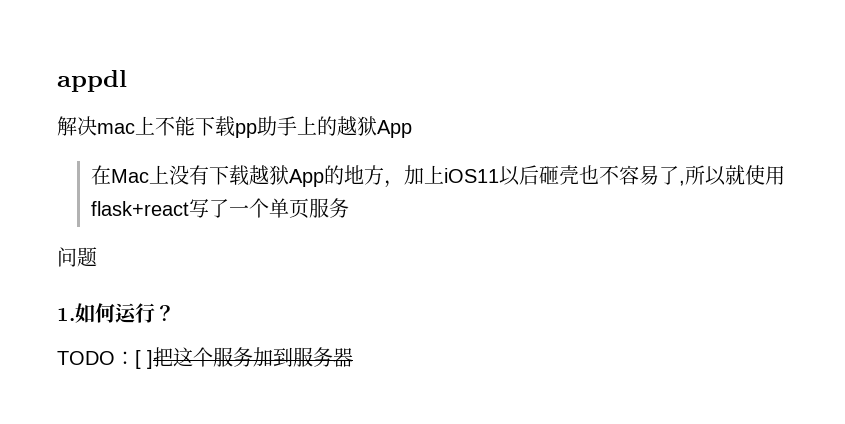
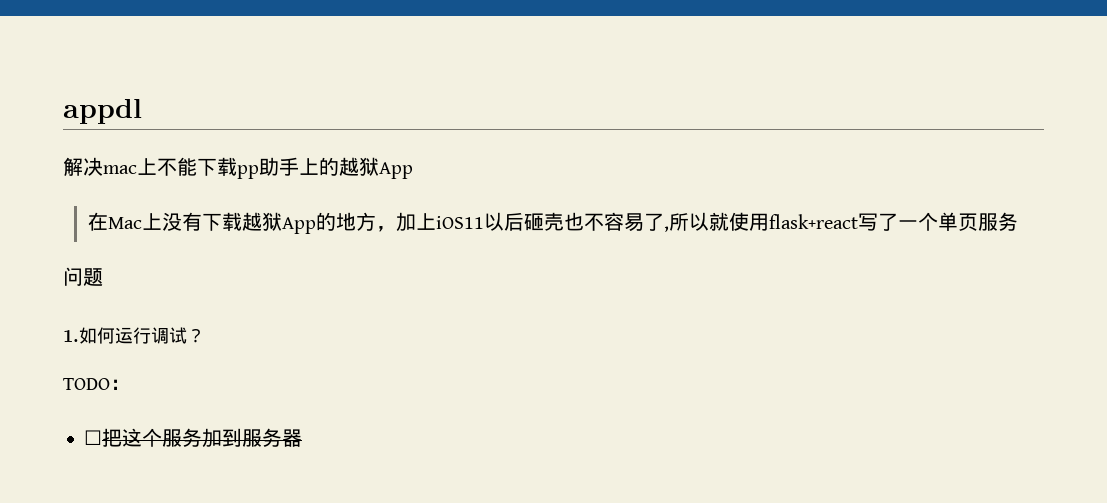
- 1.如何运行？
+ 1.如何运行调试？
- TODO：[ ]把这个服务加到服务器
+ TODO：
+ ☐把这个服务加到服务器

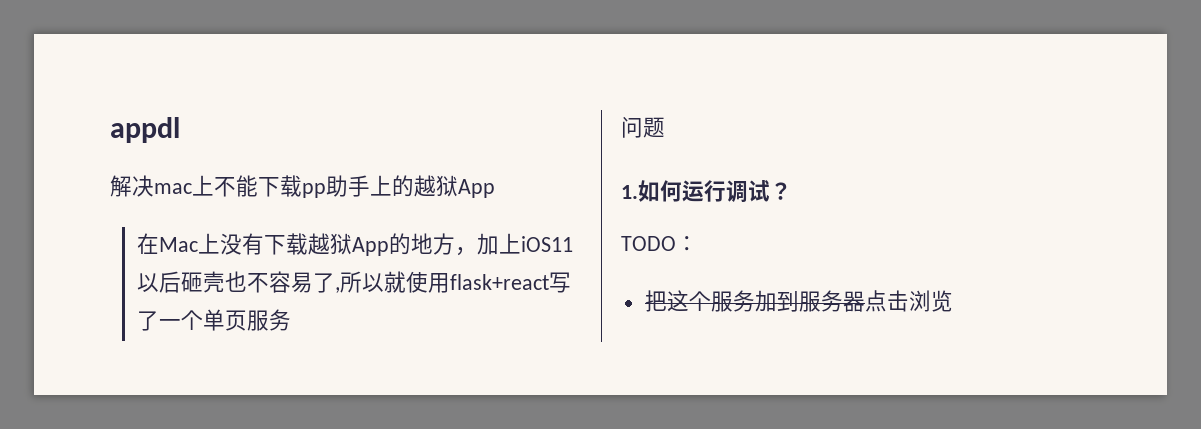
- ☐把这个服务加到服务器
+ 把这个服务加到服务器点击浏览

